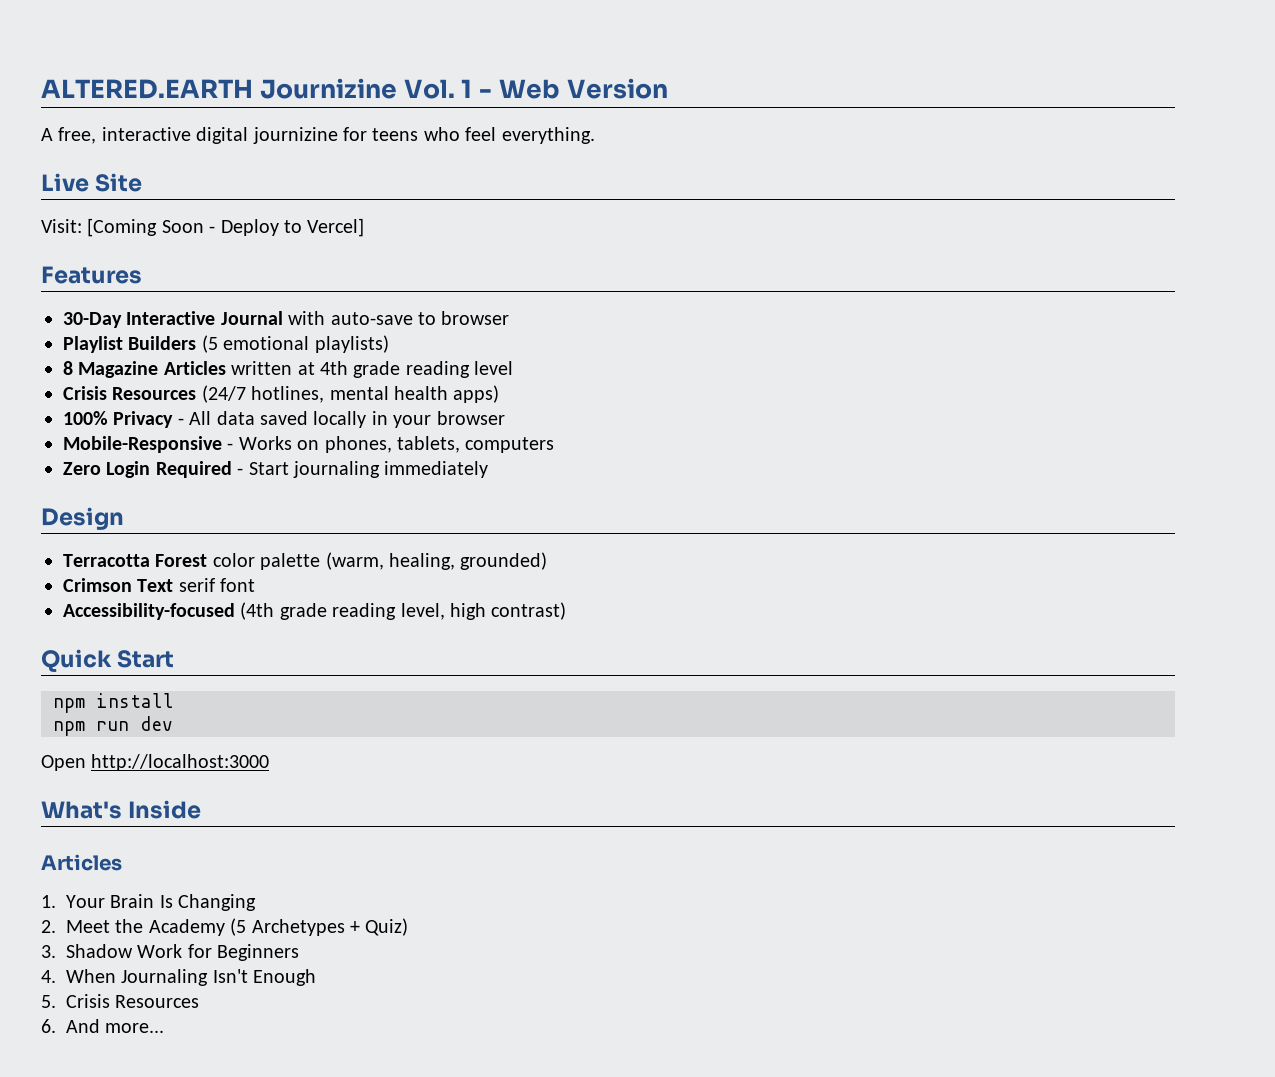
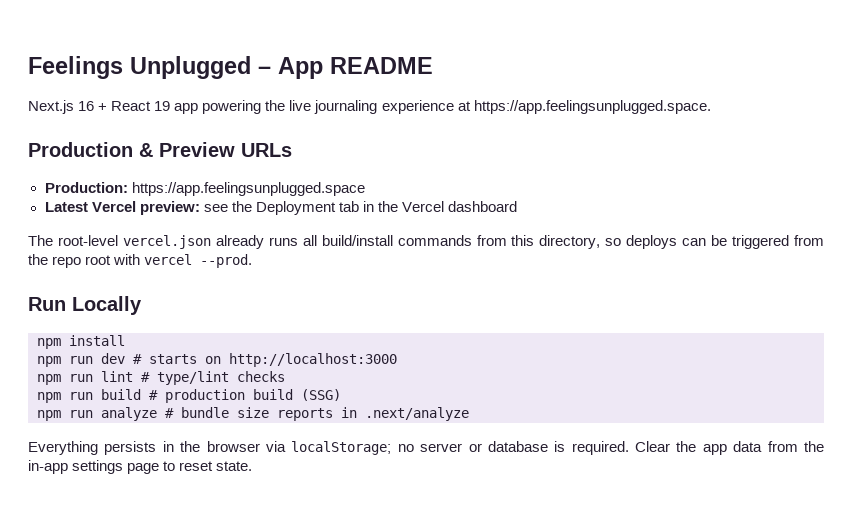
- ALTERED.EARTH Journizine Vol. 1 - Web Version
- A free, interactive digital journizine for teens who feel everything.
- Live Site
- Visit: [Coming Soon - Deploy to Vercel]
- Features
- 30-Day Interactive Journal with auto-save to browser
- Playlist Builders (5 emotional playlists)
- 8 Magazine Articles written at 4th grade reading level
- Crisis Resources (24/7 hotlines, mental health apps)
- 100% Privacy - All data saved locally in your browser
- Mobile-Responsive - Works on phones, tablets, computers
- Zero Login Required - Start journaling immediately
- Design
- Terracotta Forest color palette (warm, healing, grounded)
- Crimson Text serif font
- Accessibility-focused (4th grade reading level, high contrast)
- Quick Start
+ Feelings Unplugged – App README
+ Next.js 16 + React 19 app powering the live journaling experience at https://app.feelingsunplugged.space.
+ Production & Preview URLs
+ Production: https://app.feelingsunplugged.space
+ Latest Vercel preview: see the Deployment tab in the Vercel dashboard
+ The root-level vercel.json already runs all build/install commands from this directory, so deploys can be triggered from the repo root with vercel --prod.
+ Run Locally
- npm run dev
- Open http://localhost:3000
- What's Inside
- Articles
- 1. Your Brain Is Changing
- 2. Meet the Academy (5 Archetypes + Quiz)
- 3. Shadow Work for Beginners
- 4. When Journaling Isn't Enough
- 5. Crisis Resources
- 6. And more...
+ npm run dev # starts on http://localhost:3000
+ npm run lint # type/lint checks
+ npm run build # production build (SSG)
+ npm run analyze # bundle size reports in .next/analyze
+ Everything persists in the browser via localStorage; no server or database is required. Clear the app data from the in-app settings page to reset state.

